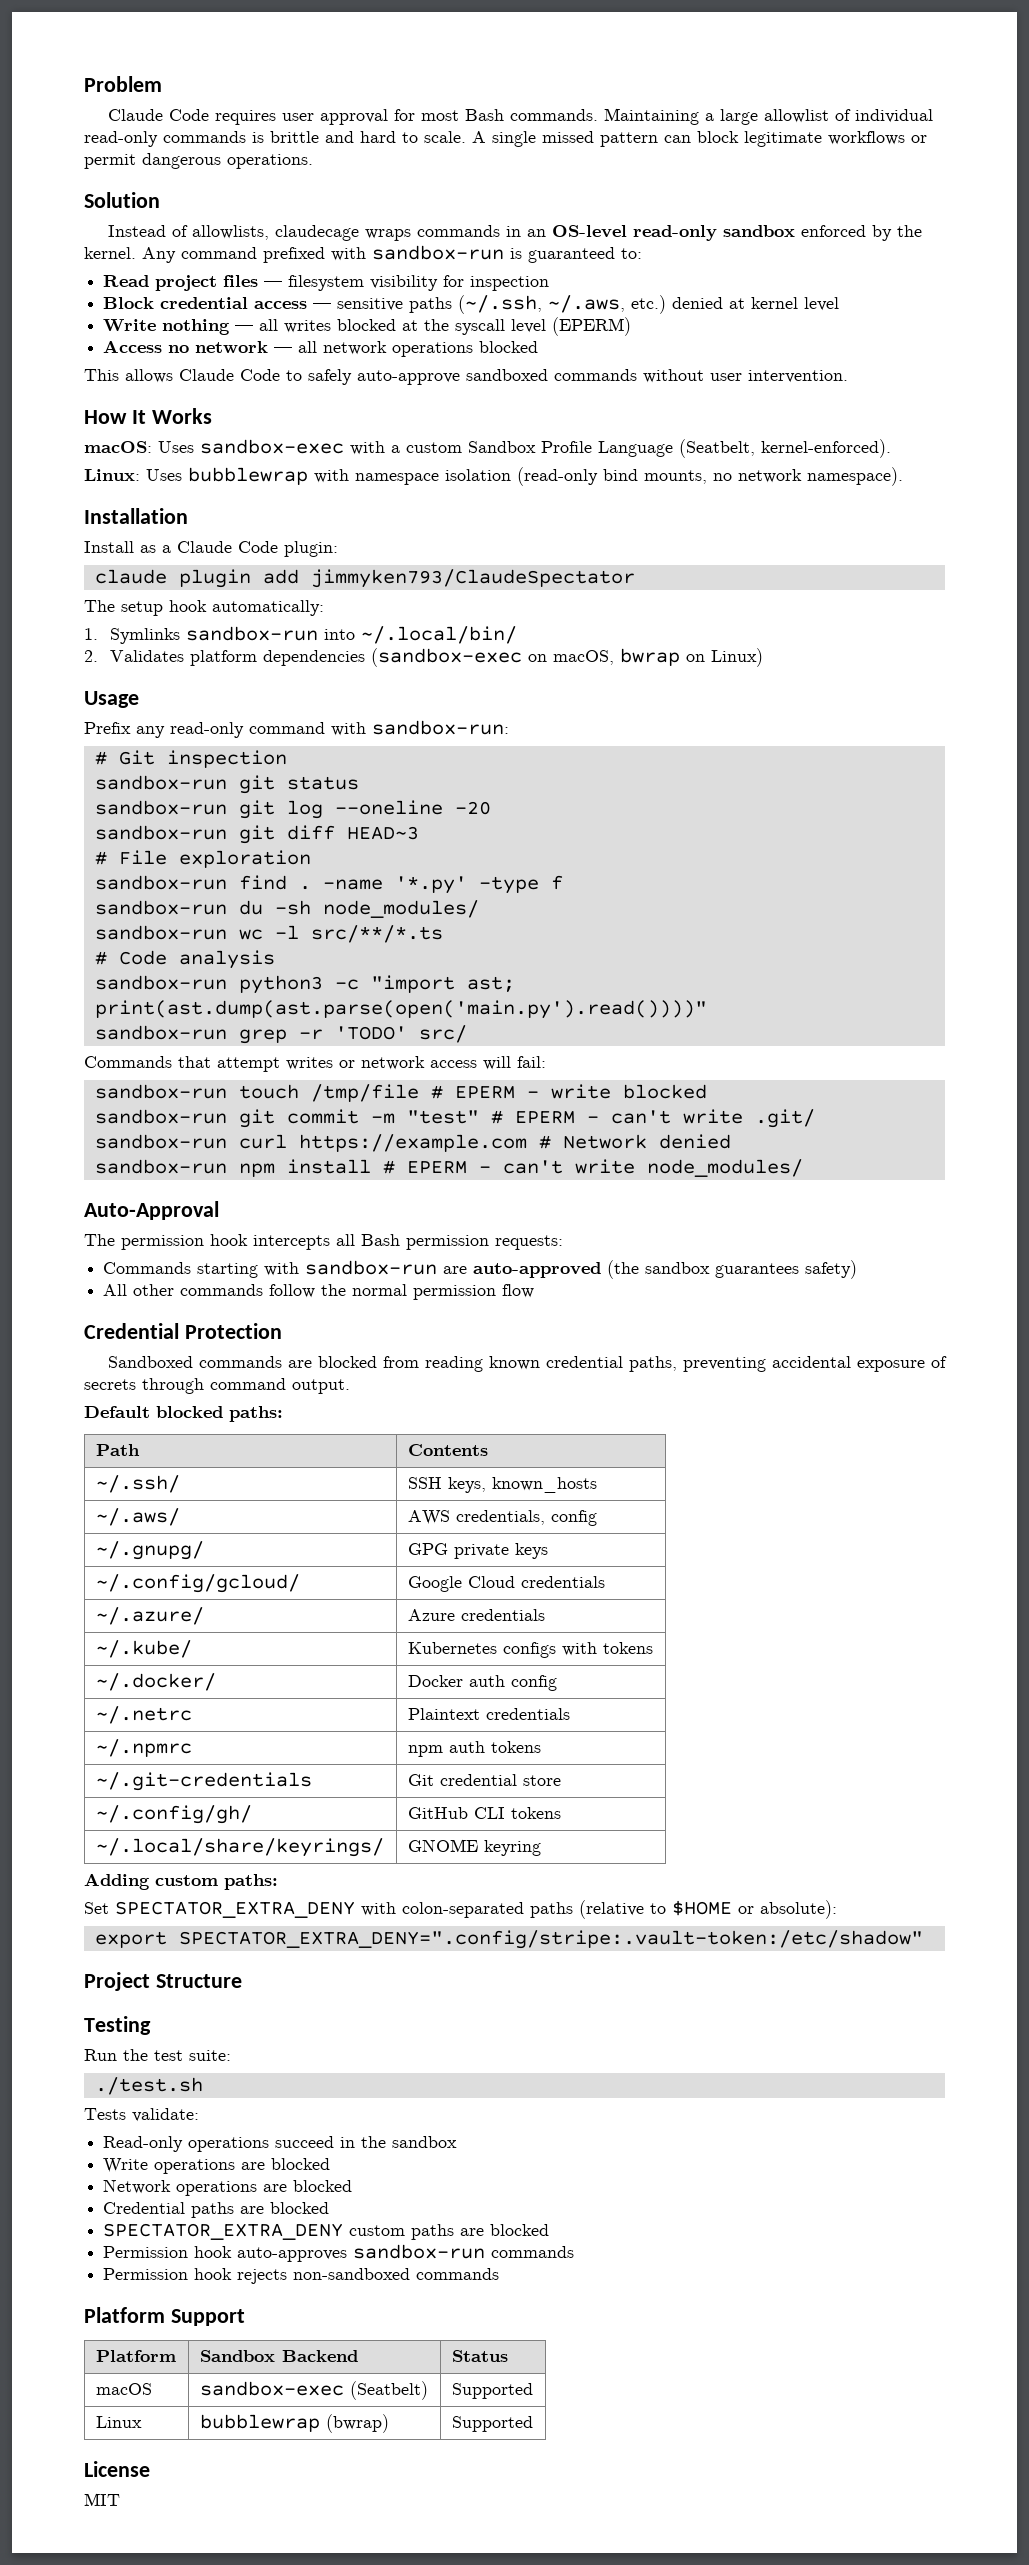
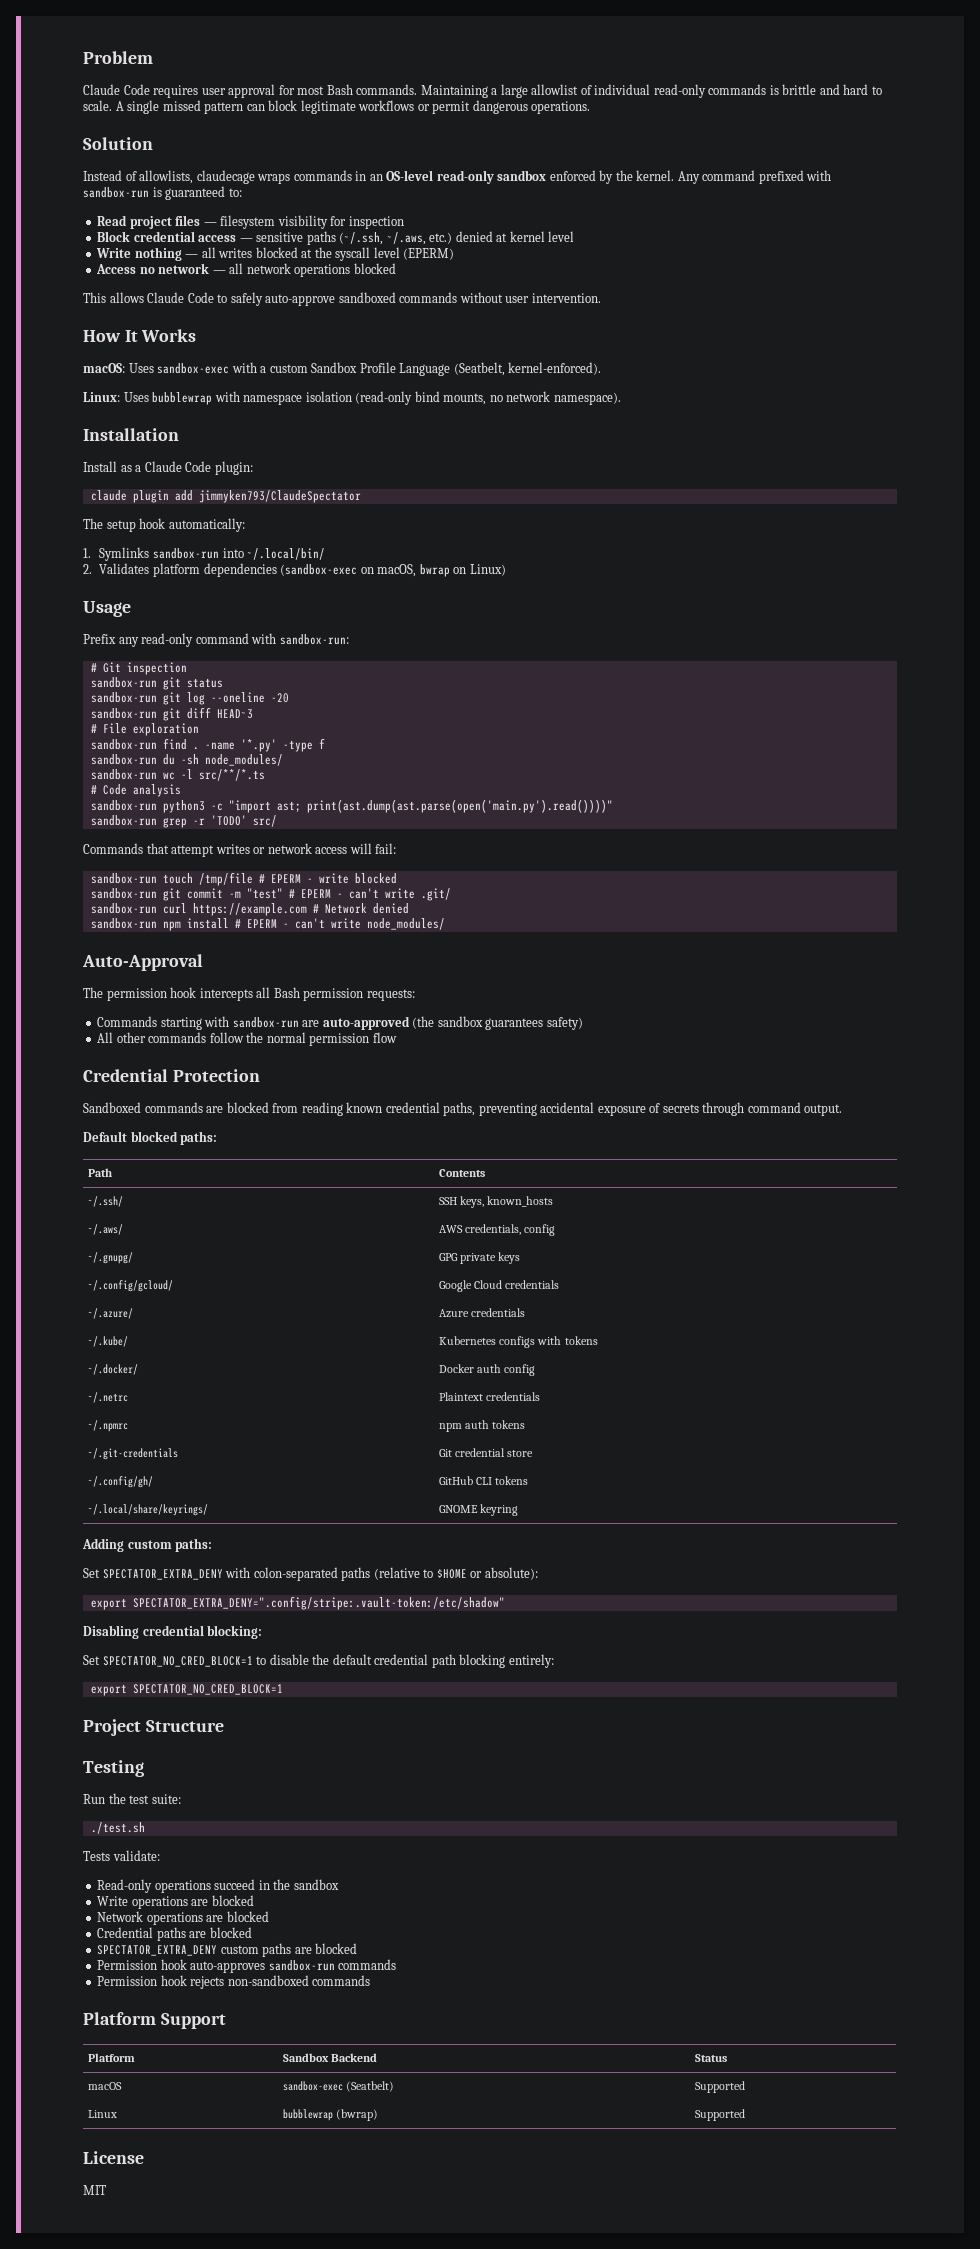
+ Disabling credential blocking:
+ Set SPECTATOR_NO_CRED_BLOCK=1 to disable the default credential path blocking entirely:
+ export SPECTATOR_NO_CRED_BLOCK=1

